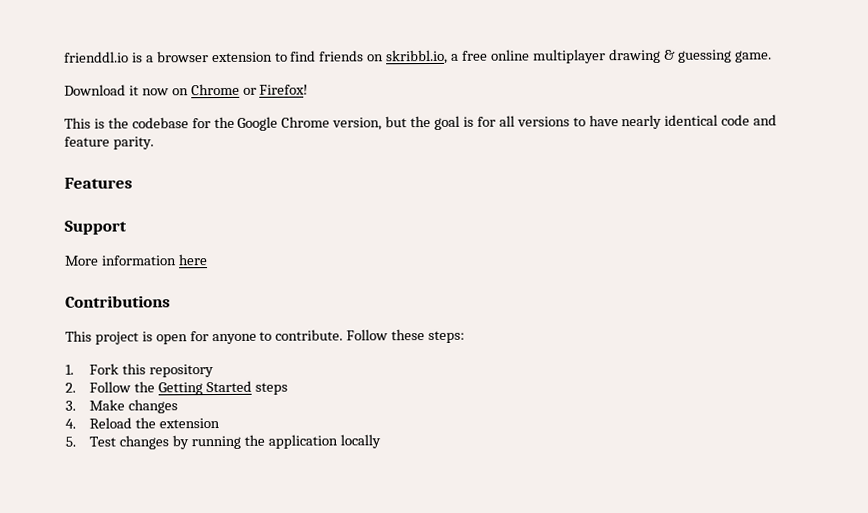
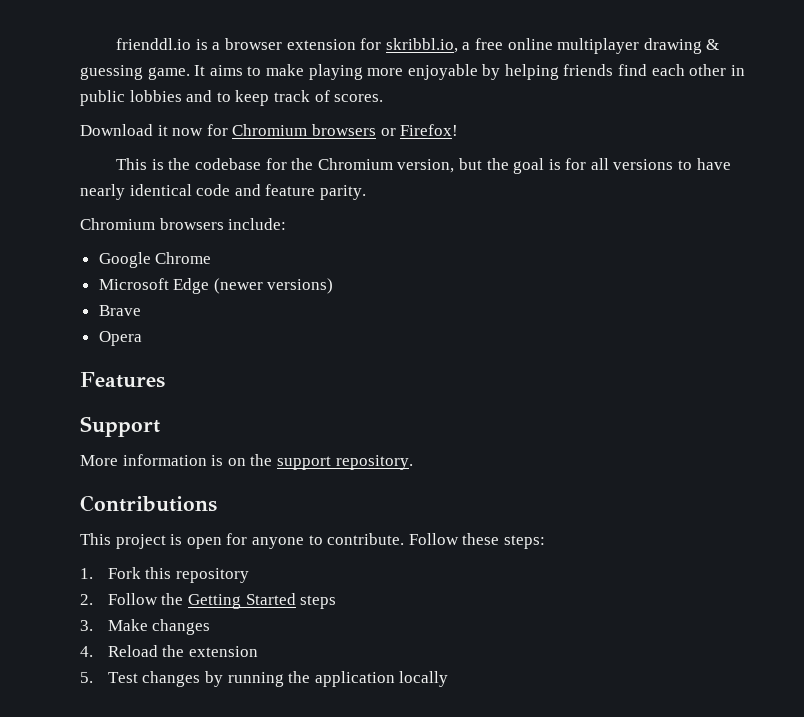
- frienddl.io is a browser extension to find friends on skribbl.io, a free online multiplayer drawing & guessing game.
+ frienddl.io is a browser extension for skribbl.io, a free online multiplayer drawing & guessing game. It aims to make playing more enjoyable by helping friends find each other in public lobbies and to keep track of scores.
- Download it now on Chrome or Firefox!
+ Download it now for Chromium browsers or Firefox!
- This is the codebase for the Google Chrome version, but the goal is for all versions to have nearly identical code and feature parity.
+ This is the codebase for the Chromium version, but the goal is for all versions to have nearly identical code and feature parity.
+ Chromium browsers include:
+ Google Chrome
+ Microsoft Edge (newer versions)
+ Brave
+ Opera
- More information here
+ More information is on the support repository.

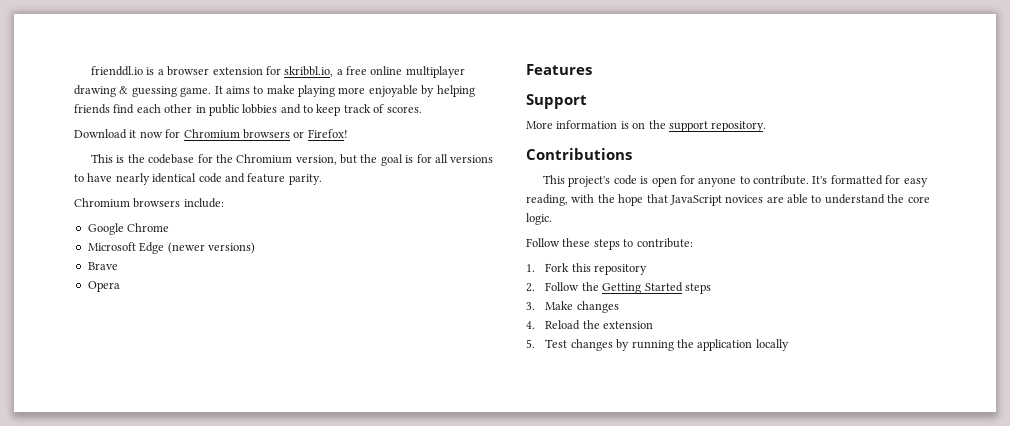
- This project is open for anyone to contribute.
+ This project's code is open for anyone to contribute.
- Follow these steps:
+ It's formatted for easy reading, with the hope that JavaScript novices are able to understand the core logic.
+ Follow these steps to contribute:

